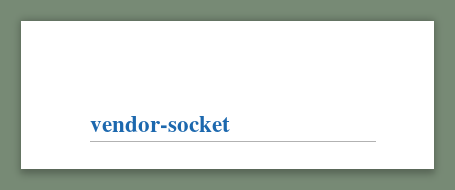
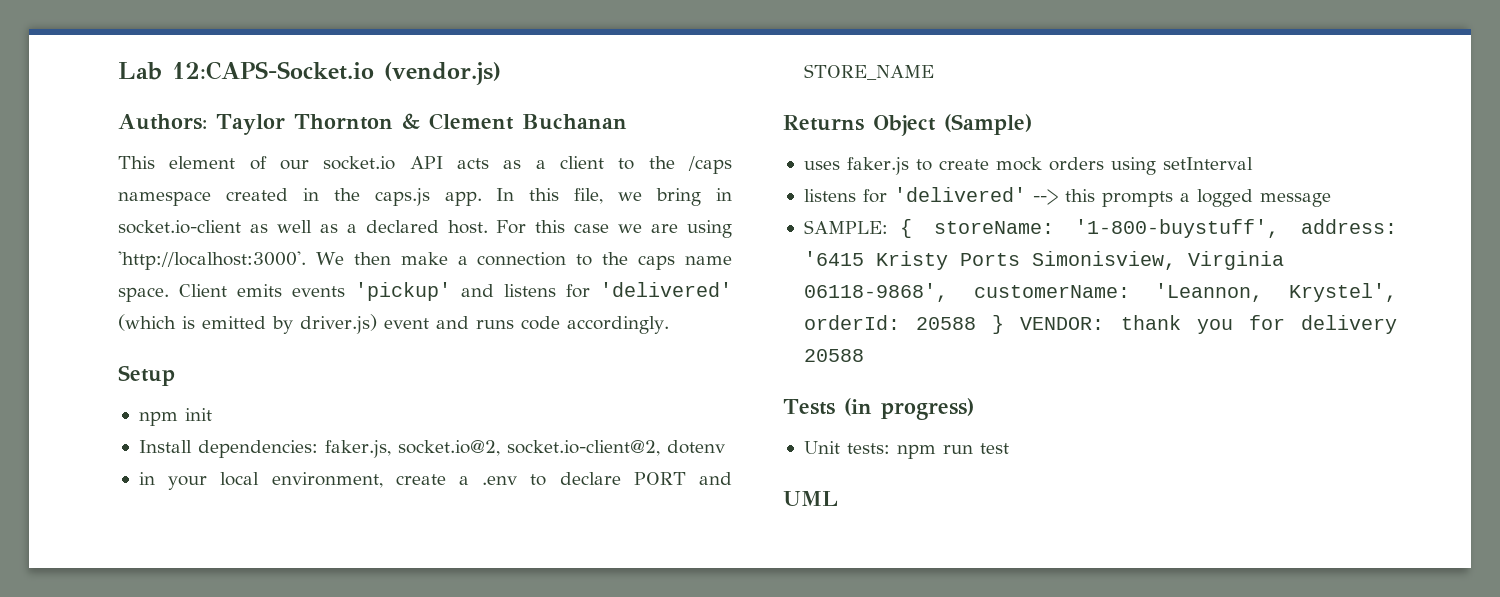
- vendor-socket
+ Lab 12:CAPS-Socket.io (vendor.js)
+ Authors: Taylor Thornton & Clement Buchanan
+ This element of our socket.io API acts as a client to the /caps namespace created in the caps.js app. In this file, we bring in socket.io-client as well as a declared host. For this case we are using 'http://localhost:3000'. We then make a connection to the caps name space. Client emits events 'pickup' and listens for 'delivered' (which is emitted by driver.js) event and runs code accordingly.
+ Setup
+ npm init
+ Install dependencies: faker.js, socket.io@2, socket.io-client@2, dotenv
+ in your local environment, create a .env to declare PORT and STORE_NAME
+ Returns Object (Sample)
+ uses faker.js to create mock orders using setInterval
+ listens for 'delivered' --> this prompts a logged message
+ SAMPLE: { storeName: '1-800-buystuff', address: '6415 Kristy Ports Simonisview, Virginia 06118-9868', customerName: 'Leannon, Krystel', orderId: 20588 } VENDOR: thank you for delivery 20588
+ Tests (in progress)
+ Unit tests: npm run test
+ UML

